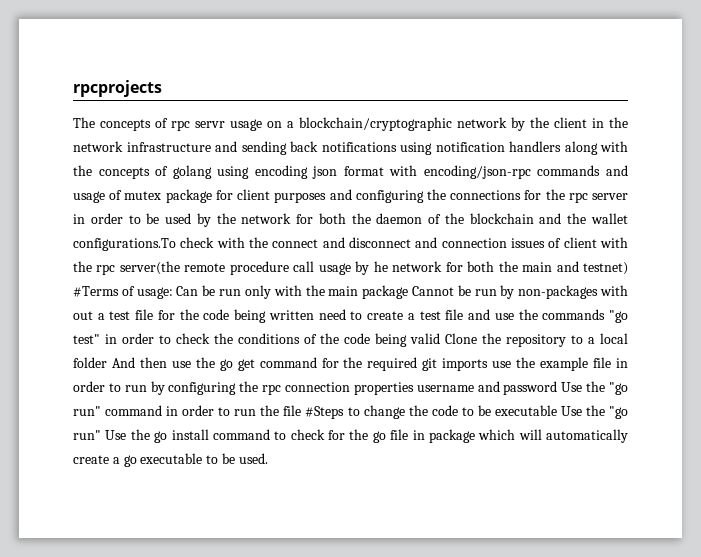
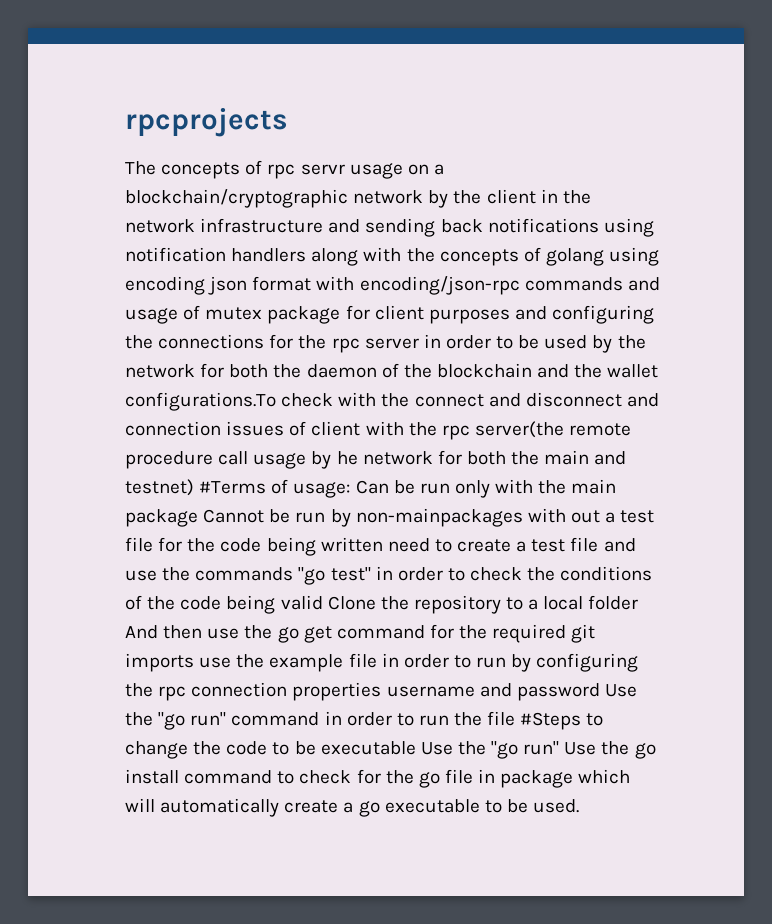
- Can be run only with the main package Cannot be run by non-packages with out a test file for the code being written need to create a test file and use the commands "go test" in order to check the conditions of the code being valid Clone the repository to a local folder And then use the go get command for the required git imports use the example file in order to run by configuring the rpc connection properties username and password Use the "go run" command in order to run the file #Steps to change the code to be executable Use the "go run" Use the go install command to check for the go file in package which will automatically create a go executable to be used.
+ Can be run only with the main package Cannot be run by non-mainpackages with out a test file for the code being written need to create a test file and use the commands "go test" in order to check the conditions of the code being valid Clone the repository to a local folder And then use the go get command for the required git imports use the example file in order to run by configuring the rpc connection properties username and password Use the "go run" command in order to run the file #Steps to change the code to be executable Use the "go run" Use the go install command to check for the go file in package which will automatically create a go executable to be used.

